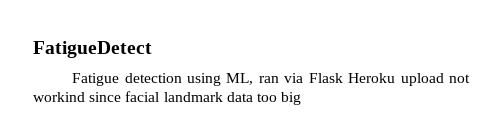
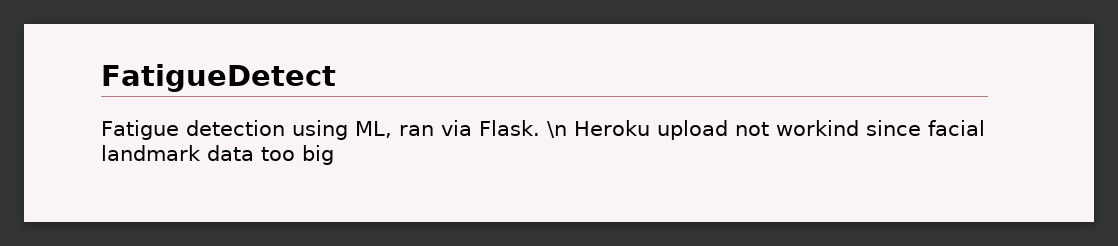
- Fatigue detection using ML, ran via Flask Heroku upload not workind since facial landmark data too big
+ Fatigue detection using ML, ran via Flask. \n Heroku upload not workind since facial landmark data too big

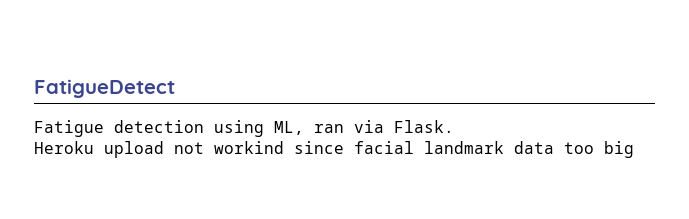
- Fatigue detection using ML, ran via Flask. \n Heroku upload not workind since facial landmark data too big
+ Fatigue detection using ML, ran via Flask.
+ Heroku upload not workind since facial landmark data too big

